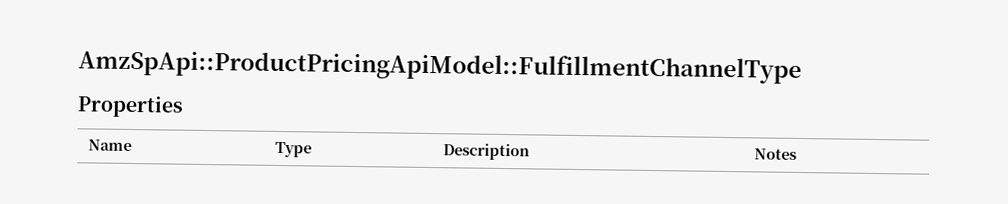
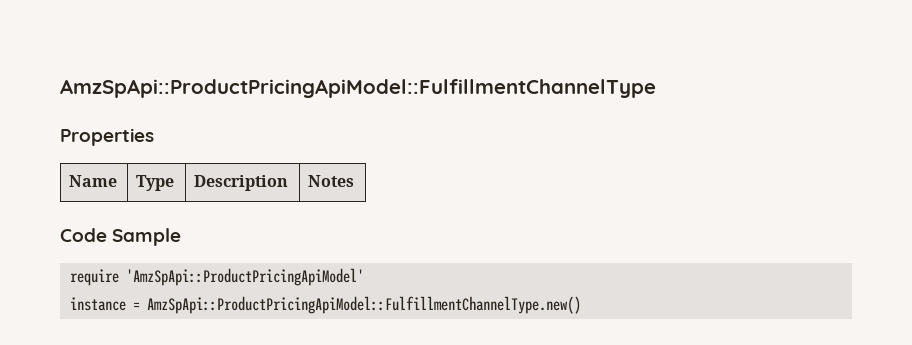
+ Code Sample
+ require 'AmzSpApi::ProductPricingApiModel'
+ instance = AmzSpApi::ProductPricingApiModel::FulfillmentChannelType.new()

